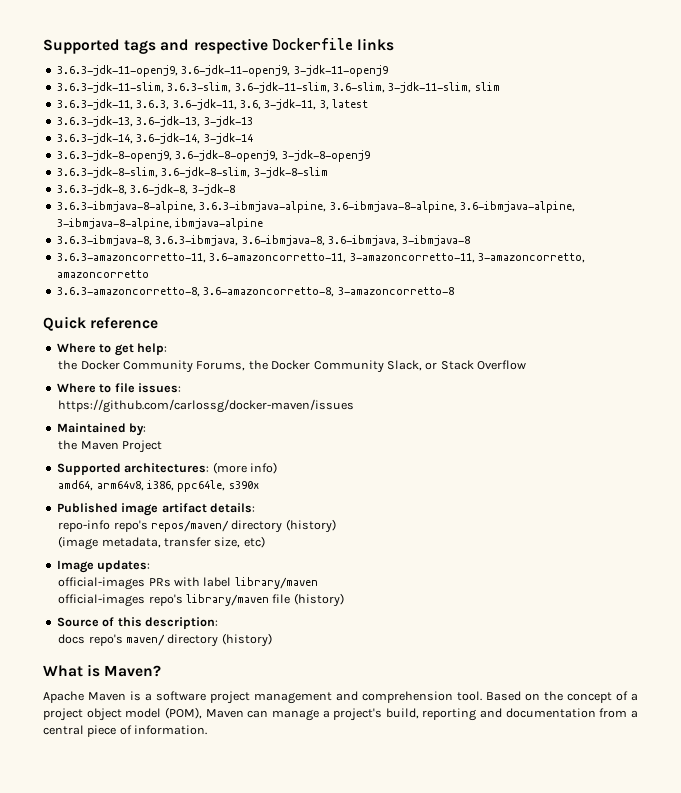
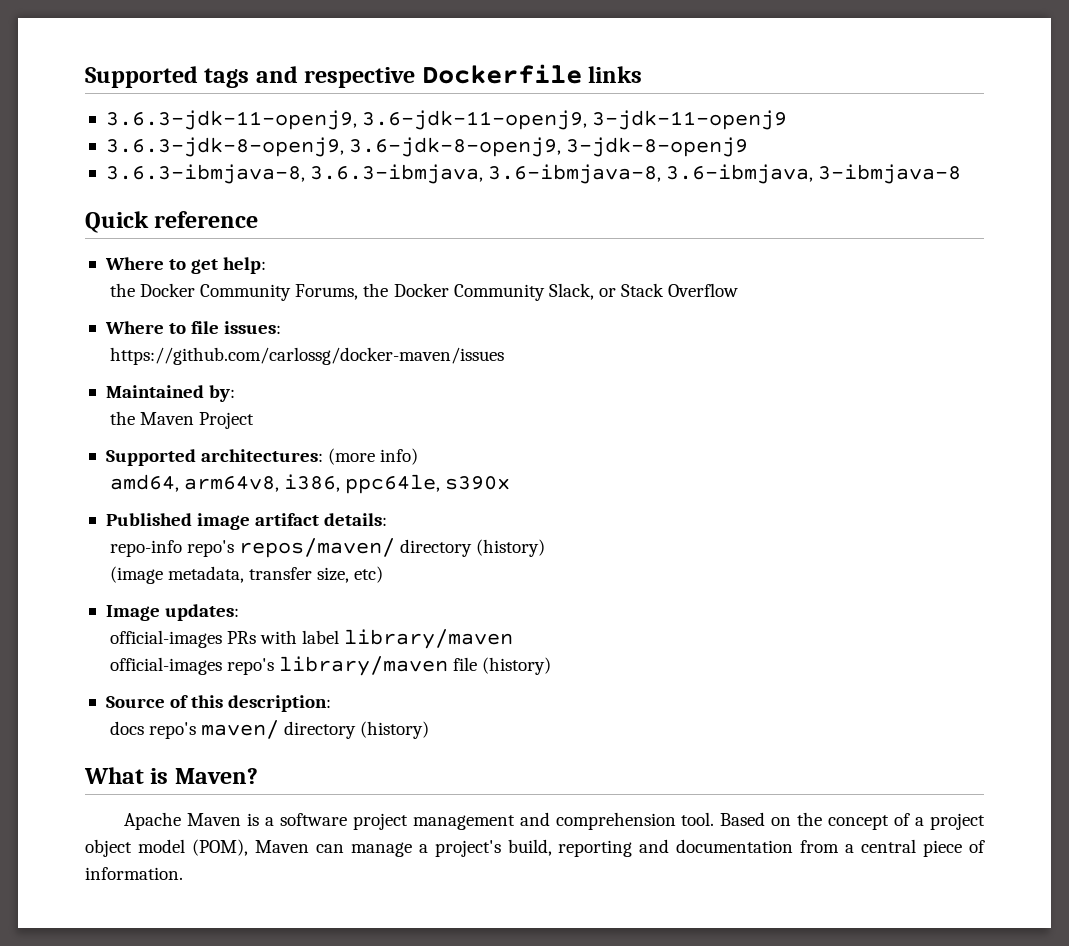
- 3.6.3-jdk-11-slim, 3.6.3-slim, 3.6-jdk-11-slim, 3.6-slim, 3-jdk-11-slim, slim
- 3.6.3-jdk-11, 3.6.3, 3.6-jdk-11, 3.6, 3-jdk-11, 3, latest
- 3.6.3-jdk-13, 3.6-jdk-13, 3-jdk-13
- 3.6.3-jdk-14, 3.6-jdk-14, 3-jdk-14
  3.6.3-jdk-8-openj9, 3.6-jdk-8-openj9, 3-jdk-8-openj9
- 3.6.3-jdk-8-slim, 3.6-jdk-8-slim, 3-jdk-8-slim
- 3.6.3-jdk-8, 3.6-jdk-8, 3-jdk-8
- 3.6.3-ibmjava-8-alpine, 3.6.3-ibmjava-alpine, 3.6-ibmjava-8-alpine, 3.6-ibmjava-alpine, 3-ibmjava-8-alpine, ibmjava-alpine
- 3.6.3-amazoncorretto-11, 3.6-amazoncorretto-11, 3-amazoncorretto-11, 3-amazoncorretto, amazoncorretto
- 3.6.3-amazoncorretto-8, 3.6-amazoncorretto-8, 3-amazoncorretto-8

